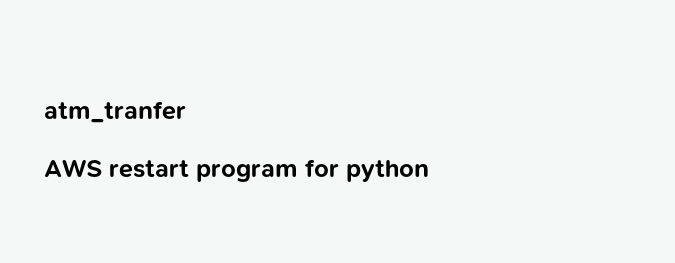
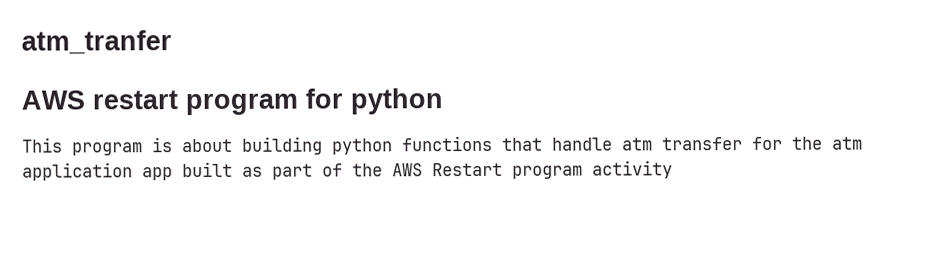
+ This program is about building python functions that handle atm transfer for the atm application app built as part of the AWS Restart program activity

